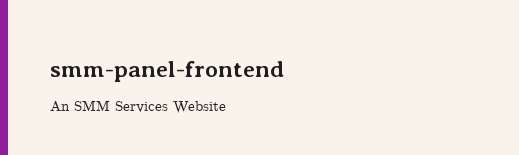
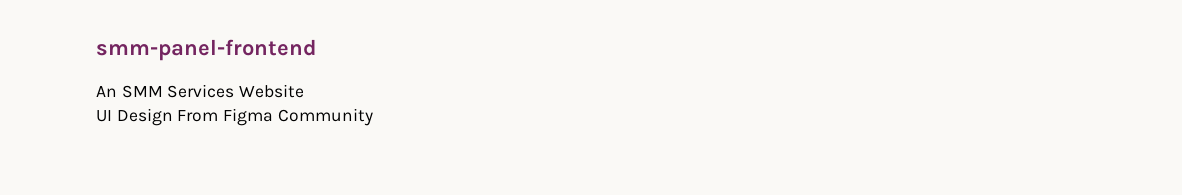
+ UI Design From Figma Community

